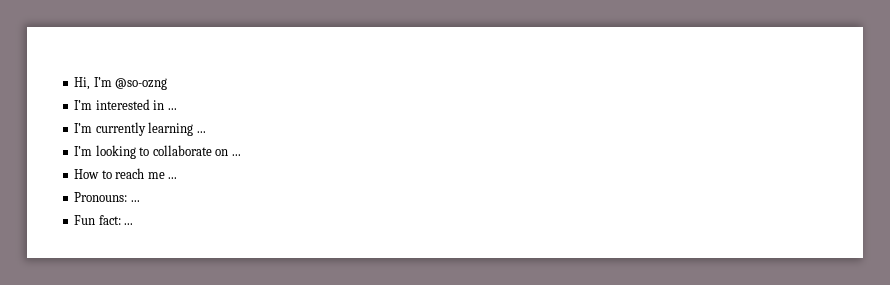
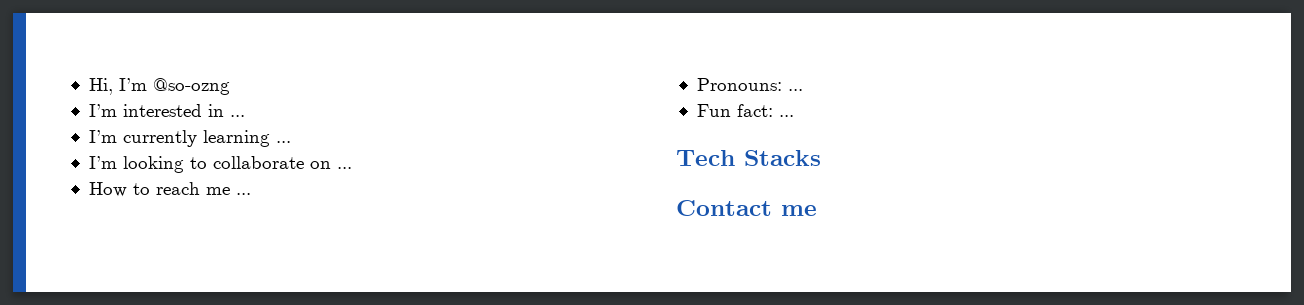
+ Tech Stacks
+ Contact me

